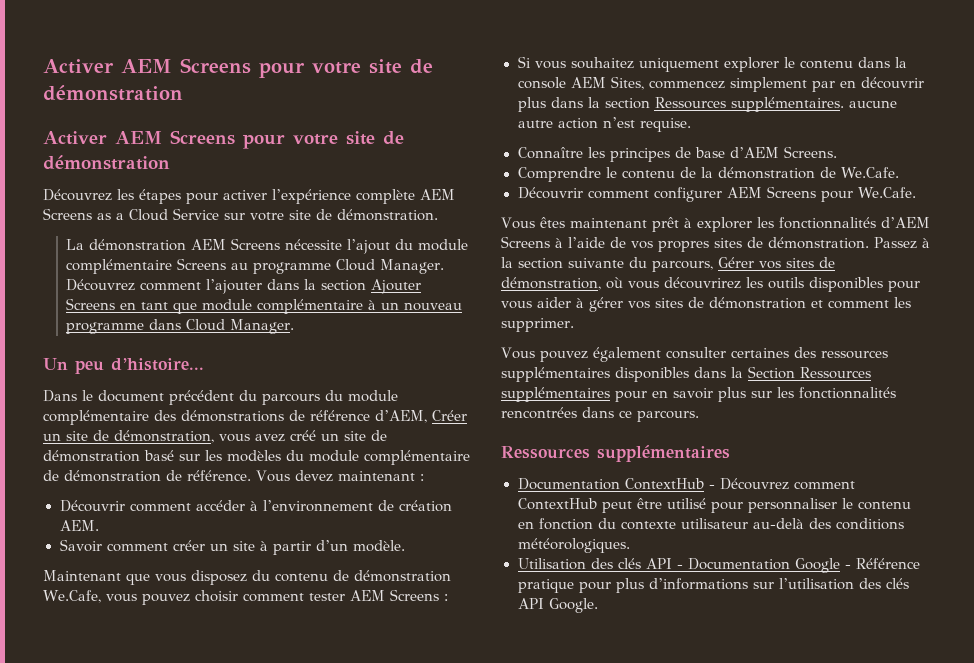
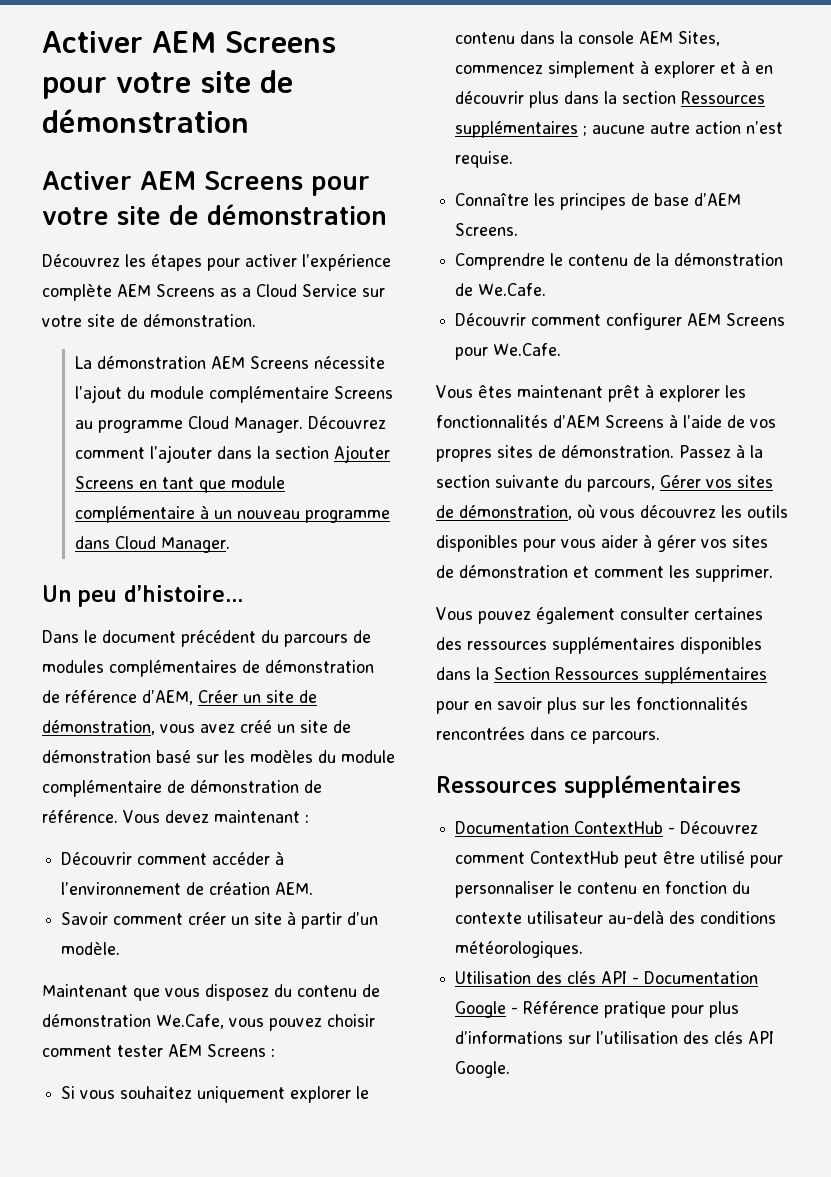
- Dans le document précédent du parcours du module complémentaire des démonstrations de référence d’AEM, Créer un site de démonstration, vous avez créé un site de démonstration basé sur les modèles du module complémentaire de démonstration de référence.
+ Dans le document précédent du parcours de modules complémentaires de démonstration de référence d’AEM, Créer un site de démonstration, vous avez créé un site de démonstration basé sur les modèles du module complémentaire de démonstration de référence.
- Si vous souhaitez uniquement explorer le contenu dans la console AEM Sites, commencez simplement par en découvrir plus dans la section Ressources supplémentaires. aucune autre action n’est requise.
+ Si vous souhaitez uniquement explorer le contenu dans la console AEM Sites, commencez simplement à explorer et à en découvrir plus dans la section Ressources supplémentaires ; aucune autre action n’est requise.
- Passez à la section suivante du parcours, Gérer vos sites de démonstration, où vous découvrirez les outils disponibles pour vous aider à gérer vos sites de démonstration et comment les supprimer.
+ Passez à la section suivante du parcours, Gérer vos sites de démonstration, où vous découvrez les outils disponibles pour vous aider à gérer vos sites de démonstration et comment les supprimer.

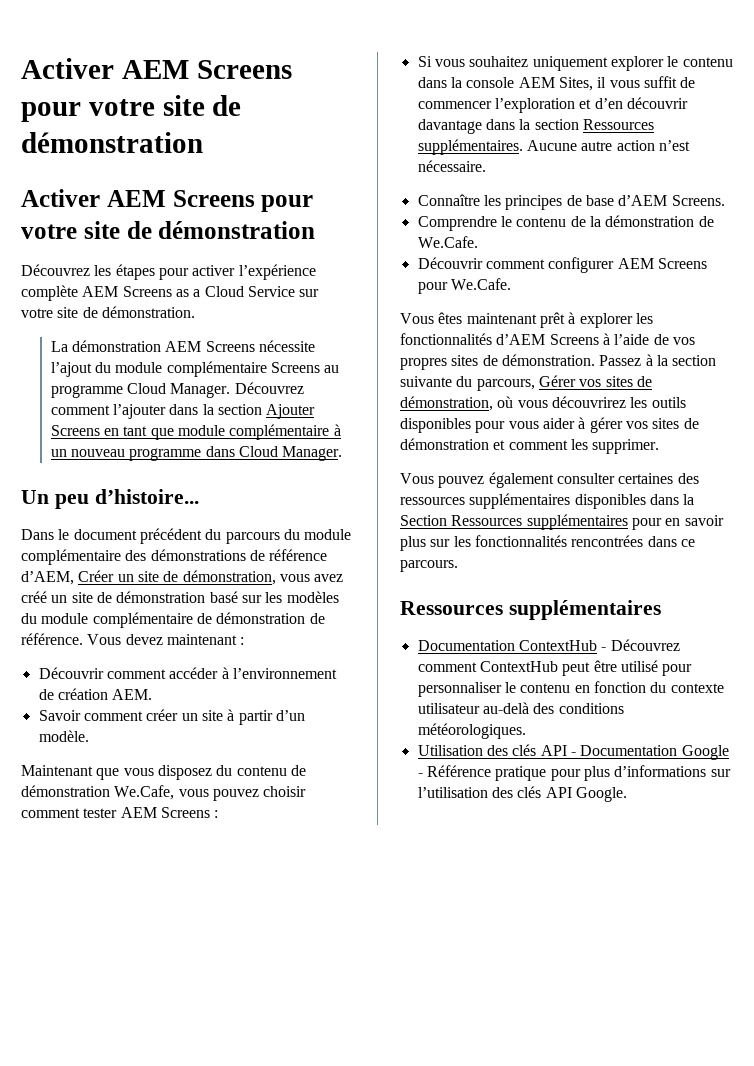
- Dans le document précédent du parcours de modules complémentaires de démonstration de référence d’AEM, Créer un site de démonstration, vous avez créé un site de démonstration basé sur les modèles du module complémentaire de démonstration de référence.
+ Dans le document précédent du parcours du module complémentaire des démonstrations de référence d’AEM, Créer un site de démonstration, vous avez créé un site de démonstration basé sur les modèles du module complémentaire de démonstration de référence.
- Si vous souhaitez uniquement explorer le contenu dans la console AEM Sites, commencez simplement à explorer et à en découvrir plus dans la section Ressources supplémentaires ; aucune autre action n’est requise.
+ Si vous souhaitez uniquement explorer le contenu dans la console AEM Sites, il vous suffit de commencer l’exploration et d’en découvrir davantage dans la section Ressources supplémentaires. Aucune autre action n’est nécessaire.
- Passez à la section suivante du parcours, Gérer vos sites de démonstration, où vous découvrez les outils disponibles pour vous aider à gérer vos sites de démonstration et comment les supprimer.
+ Passez à la section suivante du parcours, Gérer vos sites de démonstration, où vous découvrirez les outils disponibles pour vous aider à gérer vos sites de démonstration et comment les supprimer.

